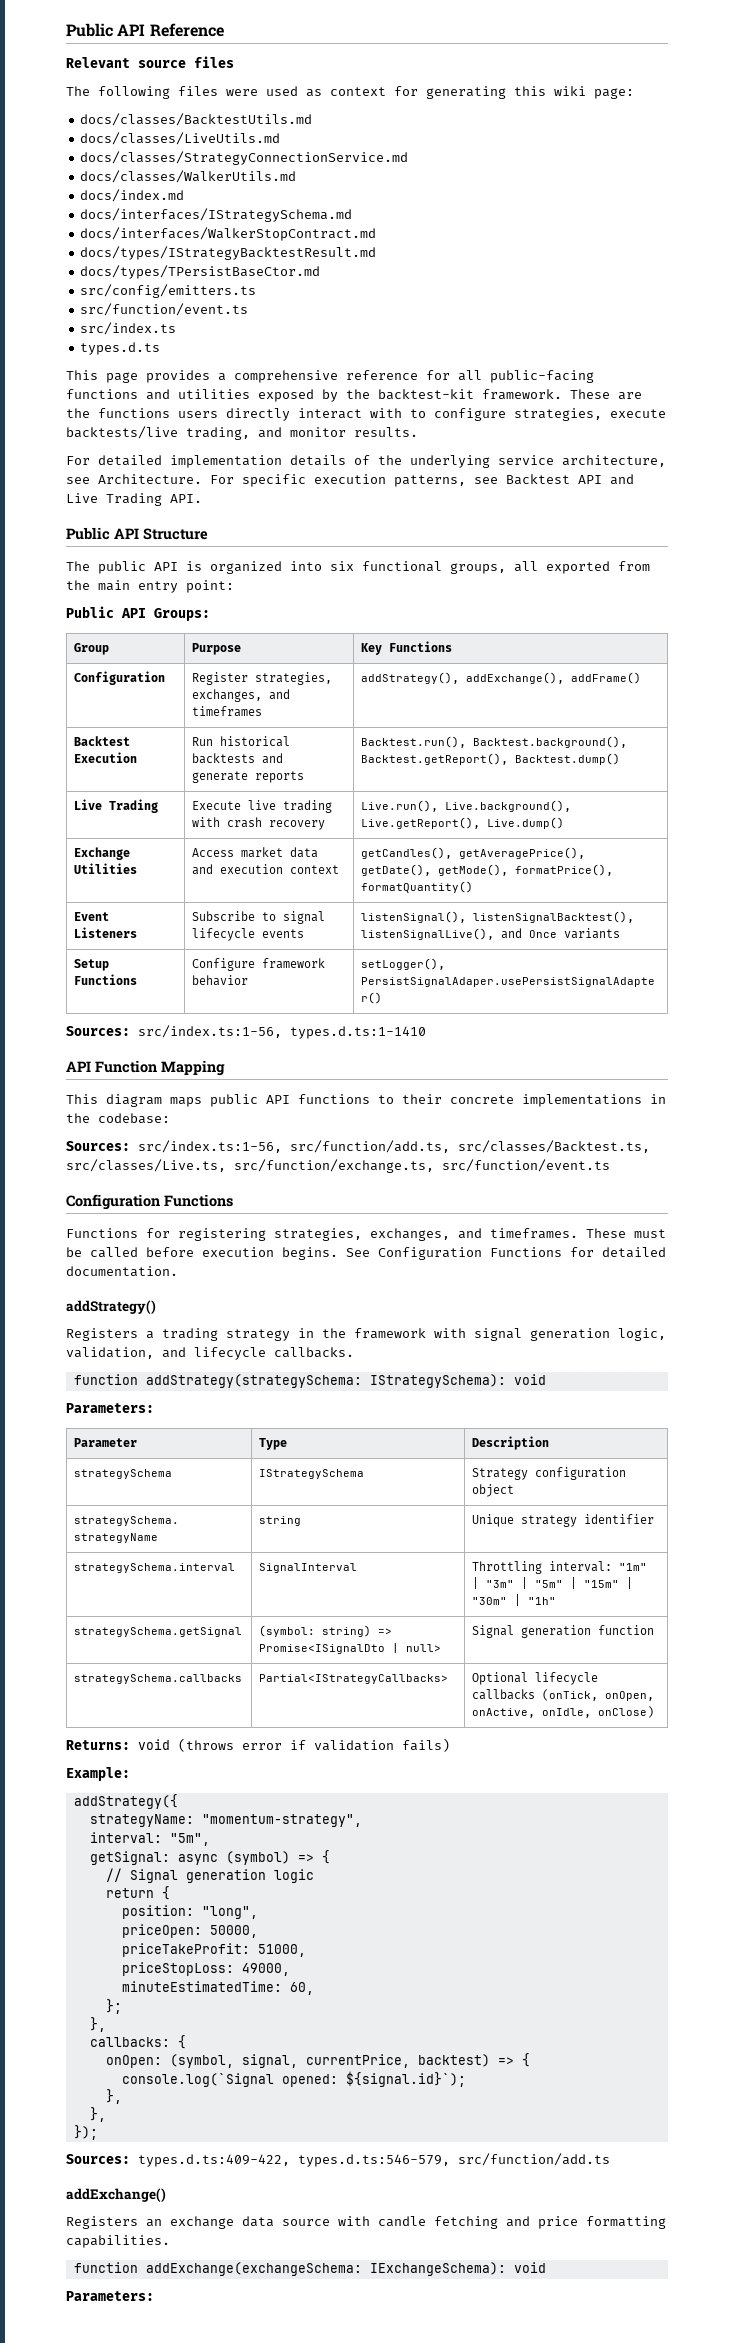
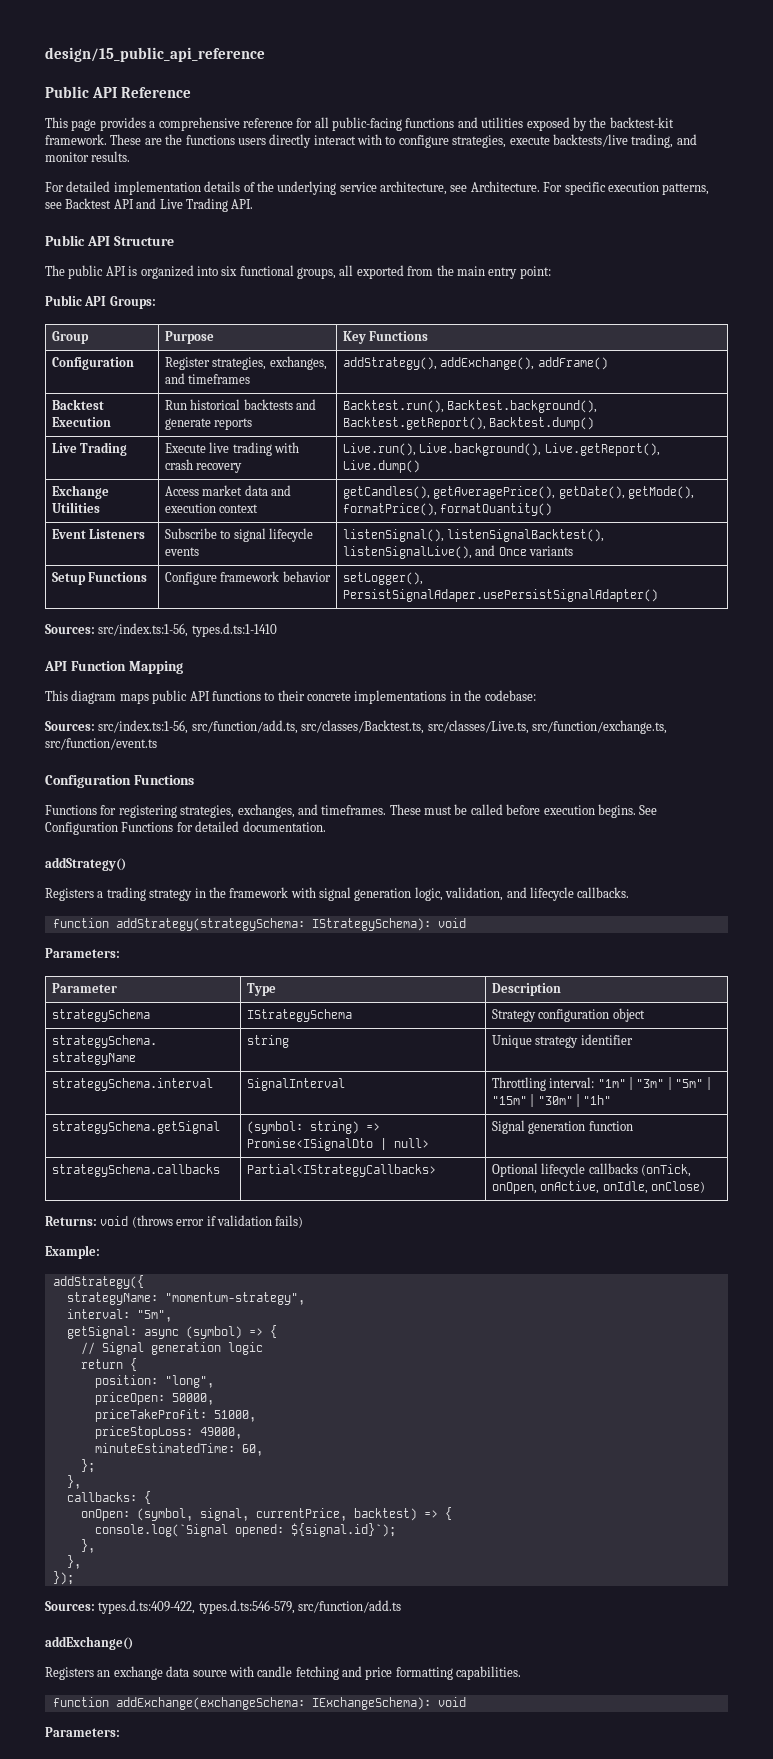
+ design/15_public_api_reference
- Relevant source files
- The following files were used as context for generating this wiki page:
- docs/classes/BacktestUtils.md
- docs/classes/LiveUtils.md
- docs/classes/StrategyConnectionService.md
- docs/classes/WalkerUtils.md
- docs/index.md
- docs/interfaces/IStrategySchema.md
- docs/interfaces/WalkerStopContract.md
- docs/types/IStrategyBacktestResult.md
- docs/types/TPersistBaseCtor.md
- src/config/emitters.ts
- src/function/event.ts
- src/index.ts
- types.d.ts

